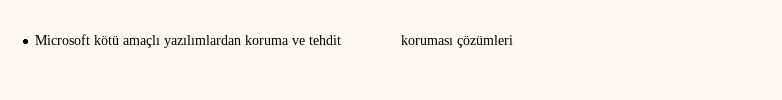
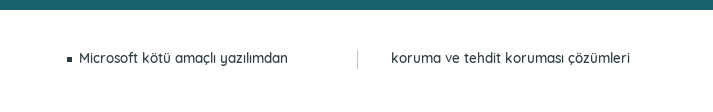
- Microsoft kötü amaçlı yazılımlardan koruma ve tehdit koruması çözümleri
+ Microsoft kötü amaçlı yazılımdan koruma ve tehdit koruması çözümleri

